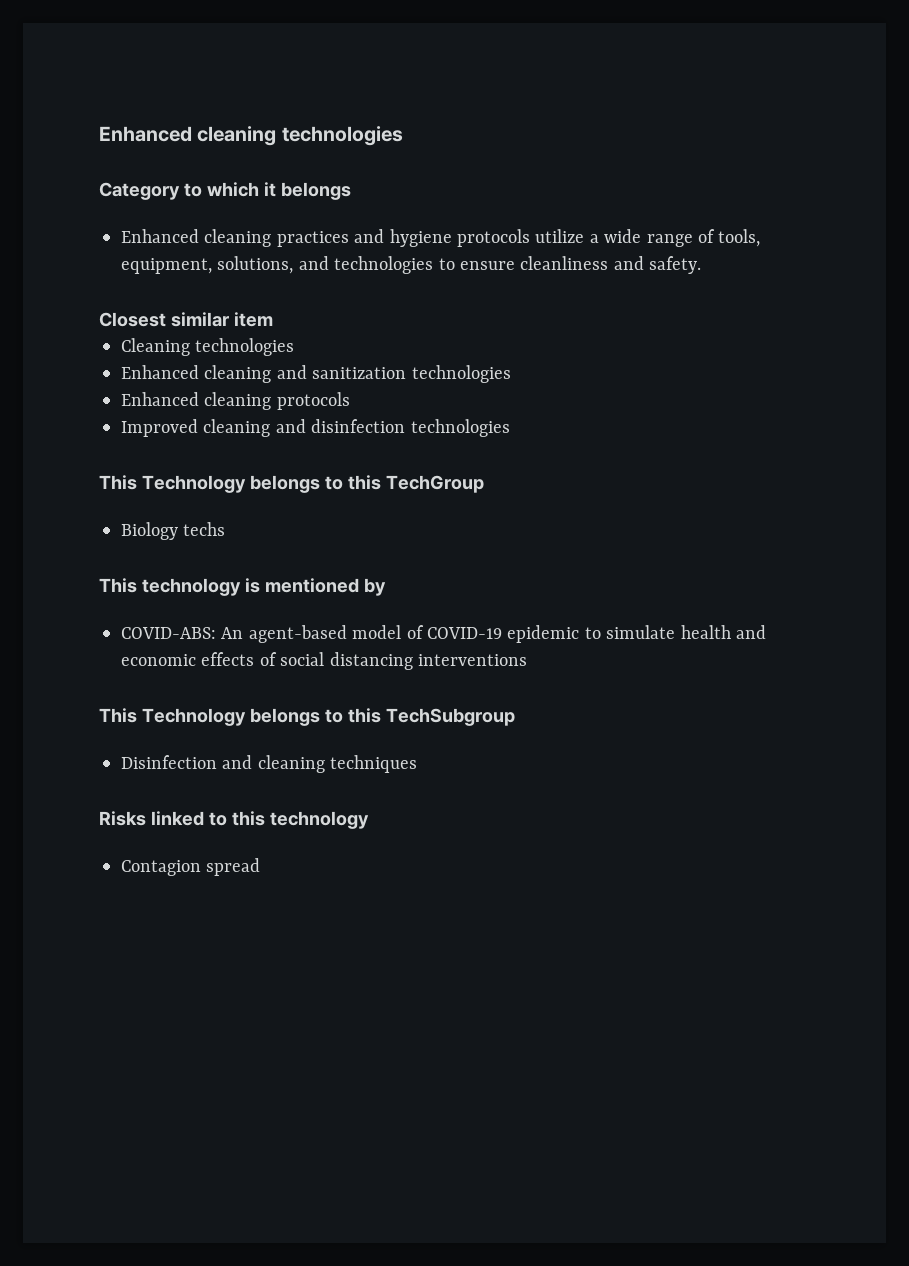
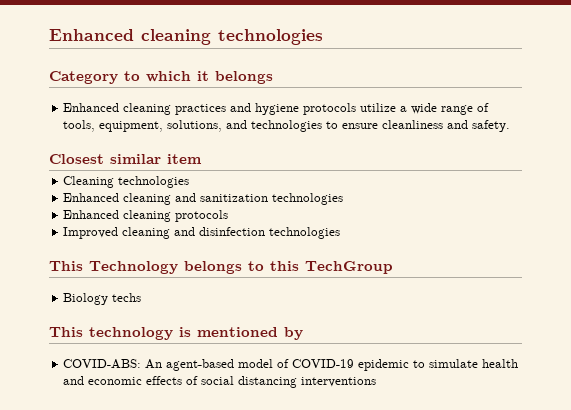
- This Technology belongs to this TechSubgroup
- Disinfection and cleaning techniques
- Risks linked to this technology
- Contagion spread

